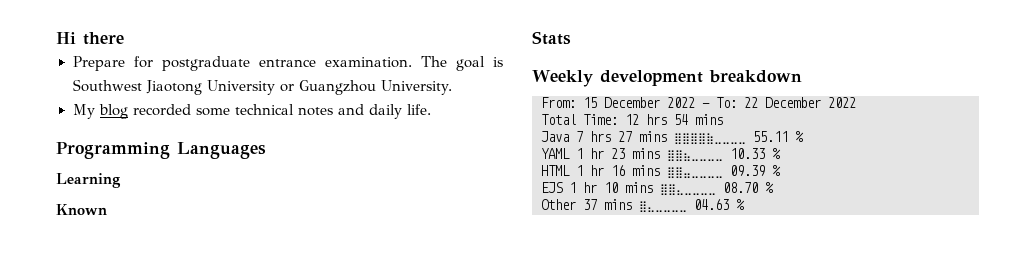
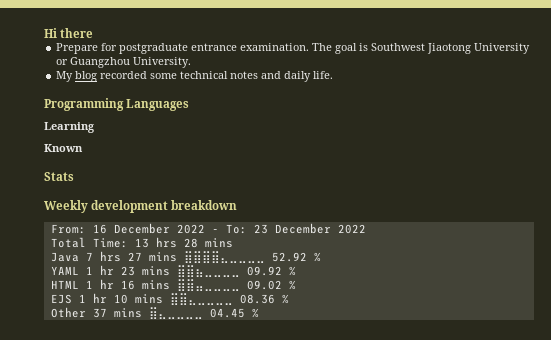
- From: 15 December 2022 - To: 22 December 2022
+ From: 16 December 2022 - To: 23 December 2022
- Total Time: 12 hrs 54 mins
+ Total Time: 13 hrs 28 mins
- Java 7 hrs 27 mins ⣿⣿⣿⣿⣷⣀⣀⣀⣀ 55.11 %
+ Java 7 hrs 27 mins ⣿⣿⣿⣿⣄⣀⣀⣀⣀ 52.92 %
- YAML 1 hr 23 mins ⣿⣿⣦⣀⣀⣀⣀ 10.33 %
+ YAML 1 hr 23 mins ⣿⣿⣦⣀⣀⣀⣀ 09.92 %
- HTML 1 hr 16 mins ⣿⣿⣤⣀⣀⣀⣀ 09.39 %
+ HTML 1 hr 16 mins ⣿⣿⣤⣀⣀⣀⣀ 09.02 %
- EJS 1 hr 10 mins ⣿⣿⣄⣀⣀⣀⣀ 08.70 %
+ EJS 1 hr 10 mins ⣿⣿⣄⣀⣀⣀⣀ 08.36 %
- Other 37 mins ⣿⣄⣀⣀⣀⣀ 04.63 %
+ Other 37 mins ⣿⣄⣀⣀⣀⣀ 04.45 %

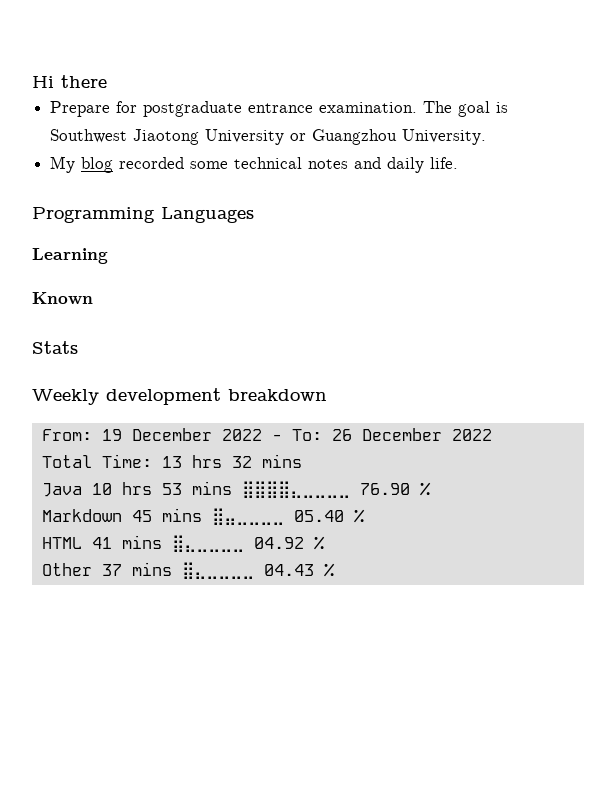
- From: 16 December 2022 - To: 23 December 2022
+ From: 19 December 2022 - To: 26 December 2022
- Total Time: 13 hrs 28 mins
+ Total Time: 13 hrs 32 mins
- Java 7 hrs 27 mins ⣿⣿⣿⣿⣄⣀⣀⣀⣀ 52.92 %
- YAML 1 hr 23 mins ⣿⣿⣦⣀⣀⣀⣀ 09.92 %
- HTML 1 hr 16 mins ⣿⣿⣤⣀⣀⣀⣀ 09.02 %
- EJS 1 hr 10 mins ⣿⣿⣄⣀⣀⣀⣀ 08.36 %
+ Java 10 hrs 53 mins ⣿⣿⣿⣿⣄⣀⣀⣀⣀ 76.90 %
+ Markdown 45 mins ⣿⣤⣀⣀⣀⣀ 05.40 %
+ HTML 41 mins ⣿⣄⣀⣀⣀⣀ 04.92 %
- Other 37 mins ⣿⣄⣀⣀⣀⣀ 04.45 %
+ Other 37 mins ⣿⣄⣀⣀⣀⣀ 04.43 %

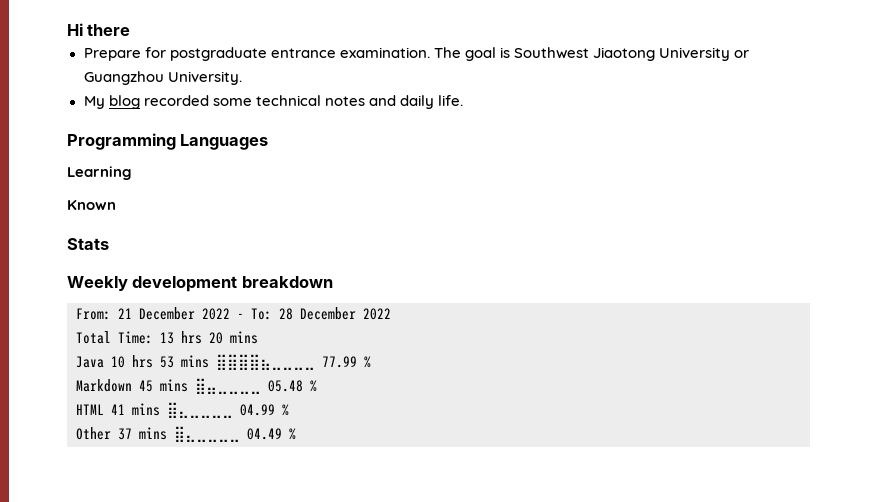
- From: 19 December 2022 - To: 26 December 2022
+ From: 21 December 2022 - To: 28 December 2022
- Total Time: 13 hrs 32 mins
+ Total Time: 13 hrs 20 mins
- Java 10 hrs 53 mins ⣿⣿⣿⣿⣄⣀⣀⣀⣀ 76.90 %
+ Java 10 hrs 53 mins ⣿⣿⣿⣿⣦⣀⣀⣀⣀ 77.99 %
- Markdown 45 mins ⣿⣤⣀⣀⣀⣀ 05.40 %
+ Markdown 45 mins ⣿⣤⣀⣀⣀⣀ 05.48 %
- HTML 41 mins ⣿⣄⣀⣀⣀⣀ 04.92 %
+ HTML 41 mins ⣿⣄⣀⣀⣀⣀ 04.99 %
- Other 37 mins ⣿⣄⣀⣀⣀⣀ 04.43 %
+ Other 37 mins ⣿⣄⣀⣀⣀⣀ 04.49 %

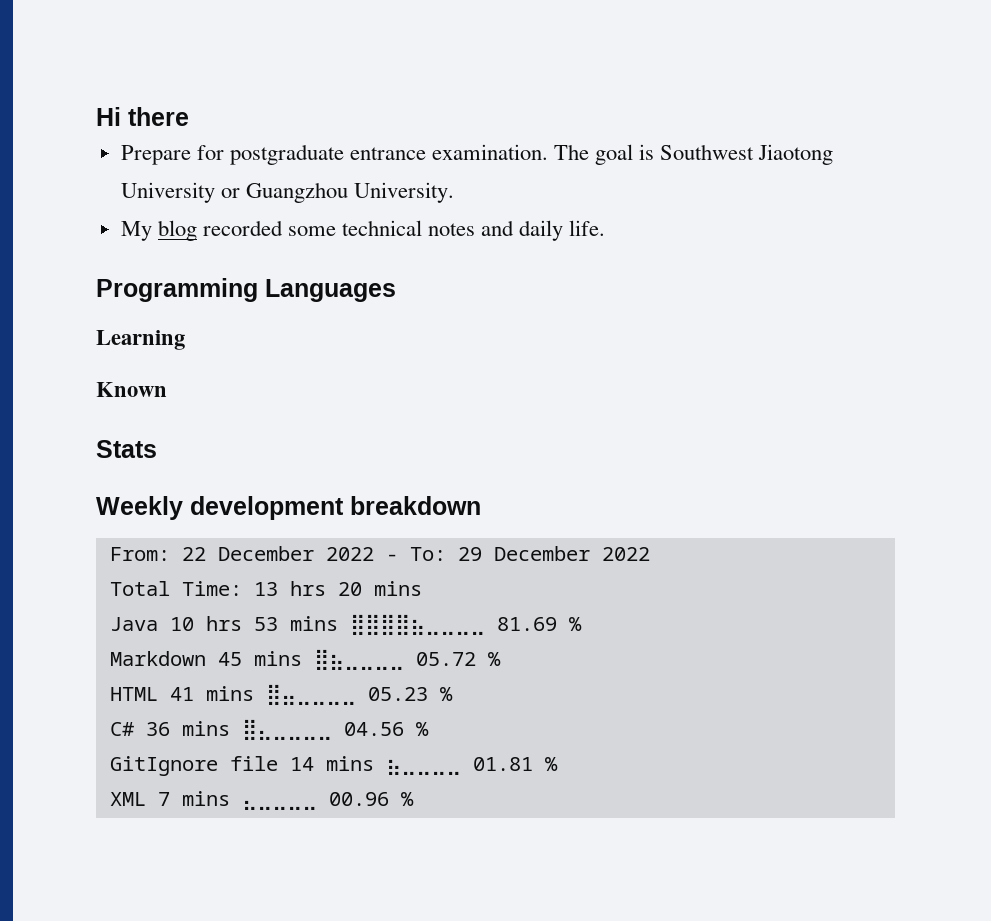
- From: 21 December 2022 - To: 28 December 2022
+ From: 22 December 2022 - To: 29 December 2022
- Java 10 hrs 53 mins ⣿⣿⣿⣿⣦⣀⣀⣀⣀ 77.99 %
+ Java 10 hrs 53 mins ⣿⣿⣿⣿⣦⣀⣀⣀⣀ 81.69 %
- Markdown 45 mins ⣿⣤⣀⣀⣀⣀ 05.48 %
+ Markdown 45 mins ⣿⣦⣀⣀⣀⣀ 05.72 %
- HTML 41 mins ⣿⣄⣀⣀⣀⣀ 04.99 %
- Other 37 mins ⣿⣄⣀⣀⣀⣀ 04.49 %
+ HTML 41 mins ⣿⣤⣀⣀⣀⣀ 05.23 %
+ C# 36 mins ⣿⣄⣀⣀⣀⣀ 04.56 %
+ GitIgnore file 14 mins ⣦⣀⣀⣀⣀ 01.81 %
+ XML 7 mins ⣄⣀⣀⣀⣀ 00.96 %

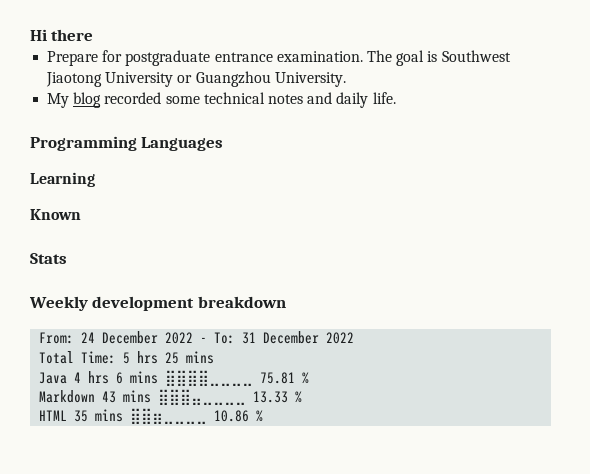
- From: 22 December 2022 - To: 29 December 2022
+ From: 24 December 2022 - To: 31 December 2022
- Total Time: 13 hrs 20 mins
+ Total Time: 5 hrs 25 mins
- Java 10 hrs 53 mins ⣿⣿⣿⣿⣦⣀⣀⣀⣀ 81.69 %
- Markdown 45 mins ⣿⣦⣀⣀⣀⣀ 05.72 %
- HTML 41 mins ⣿⣤⣀⣀⣀⣀ 05.23 %
- C# 36 mins ⣿⣄⣀⣀⣀⣀ 04.56 %
- GitIgnore file 14 mins ⣦⣀⣀⣀⣀ 01.81 %
- XML 7 mins ⣄⣀⣀⣀⣀ 00.96 %
+ Java 4 hrs 6 mins ⣿⣿⣿⣿⣀⣀⣀⣀ 75.81 %
+ Markdown 43 mins ⣿⣿⣿⣤⣀⣀⣀⣀ 13.33 %
+ HTML 35 mins ⣿⣿⣶⣀⣀⣀⣀ 10.86 %

